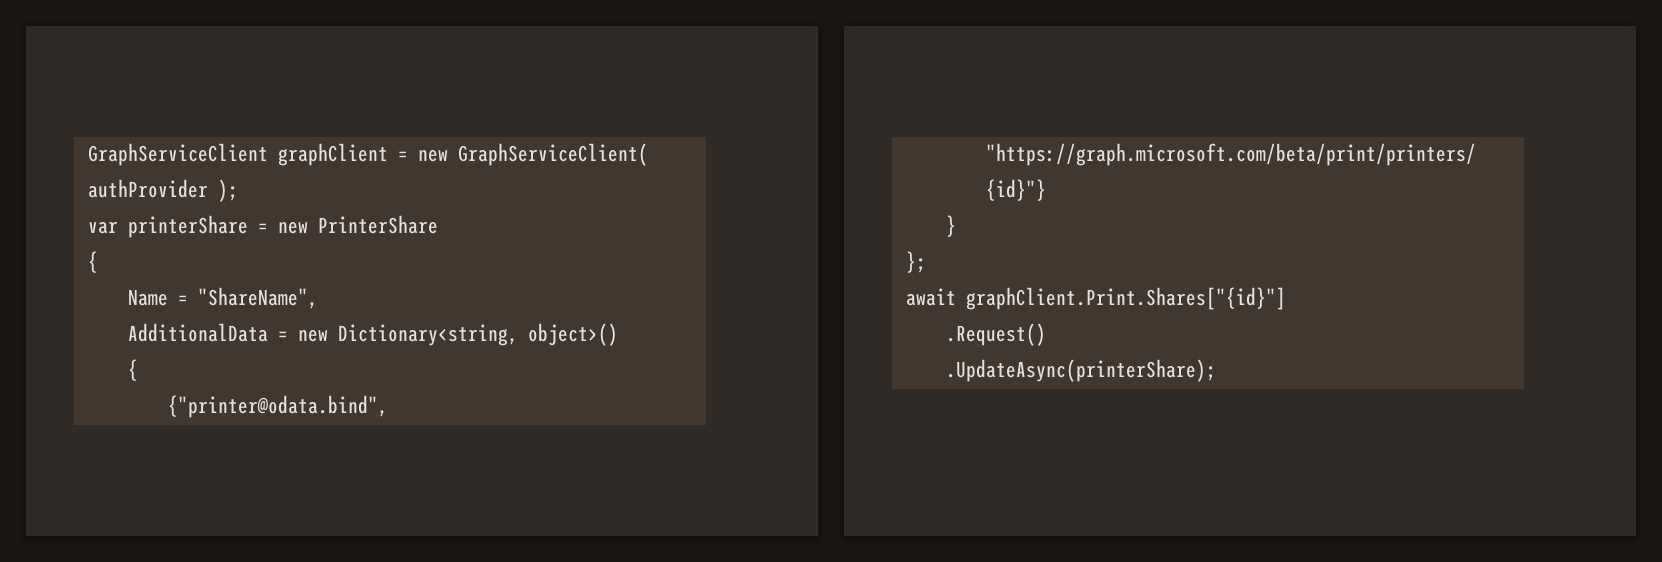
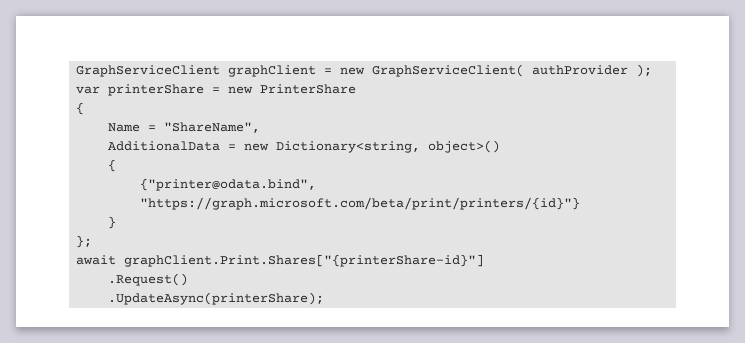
- await graphClient.Print.Shares["{id}"]
+ await graphClient.Print.Shares["{printerShare-id}"]

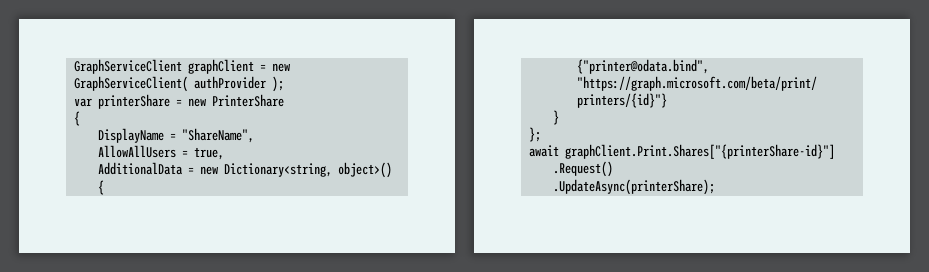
- Name = "ShareName",
+ DisplayName = "ShareName",
+ AllowAllUsers = true,

